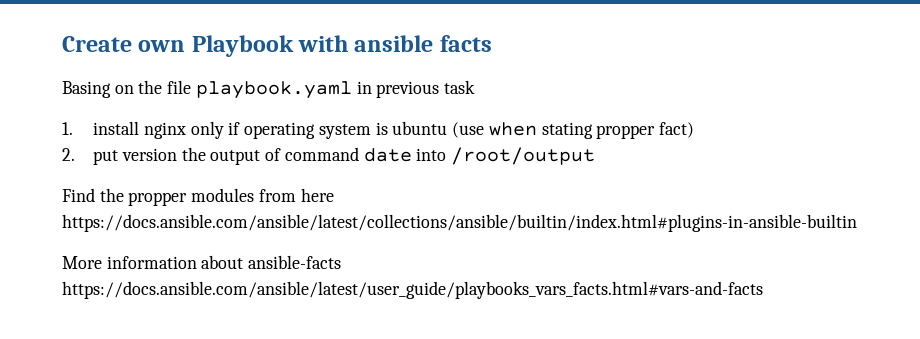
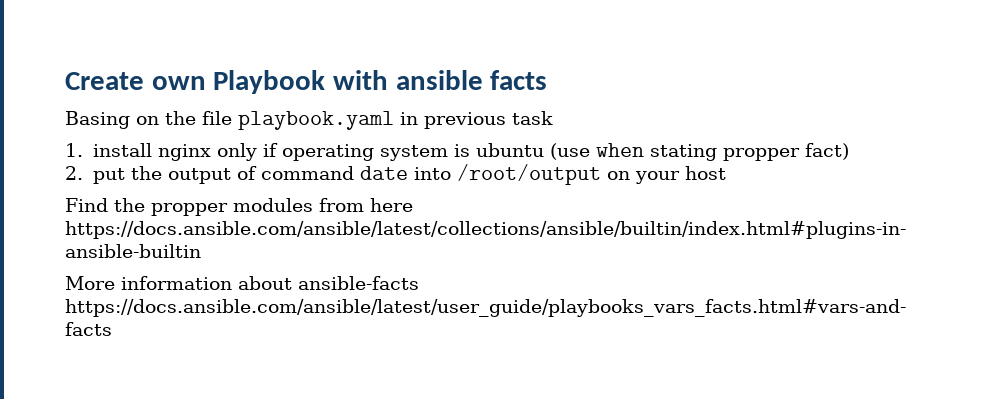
- 2. put version the output of command date into /root/output
+ 2. put the output of command date into /root/output on your host

